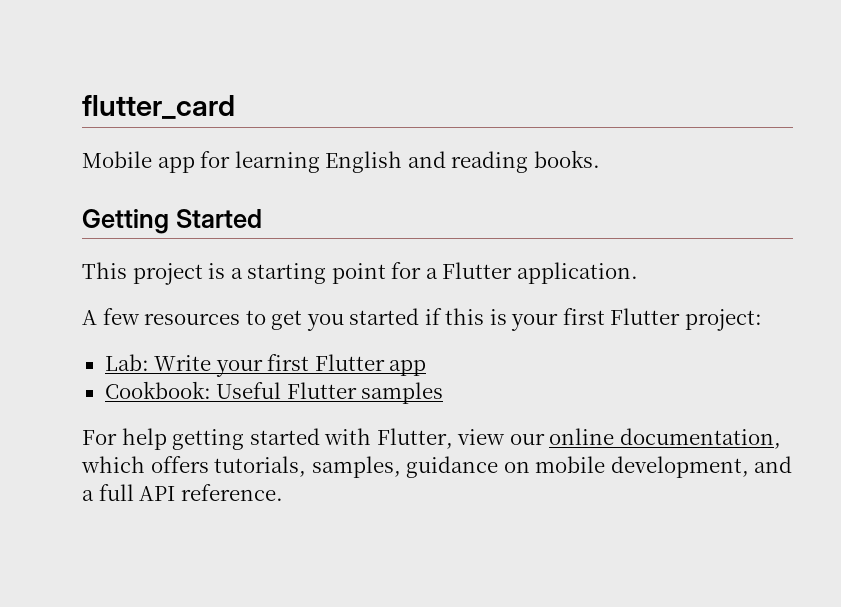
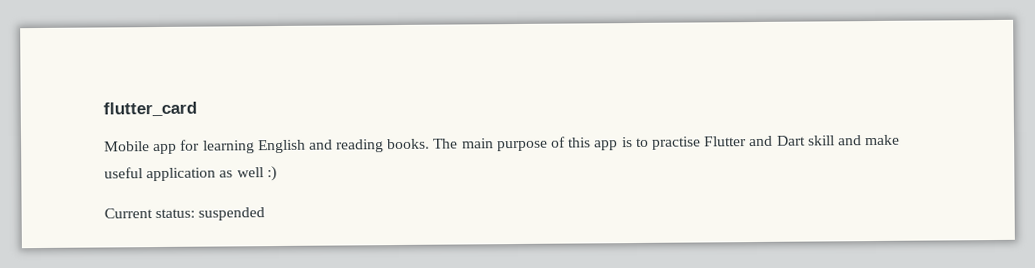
- Mobile app for learning English and reading books.
- Getting Started
- This project is a starting point for a Flutter application.
- A few resources to get you started if this is your first Flutter project:
- Lab: Write your first Flutter app
- Cookbook: Useful Flutter samples
- For help getting started with Flutter, view our online documentation, which offers tutorials, samples, guidance on mobile development, and a full API reference.
+ Mobile app for learning English and reading books. The main purpose of this app is to practise Flutter and Dart skill and make useful application as well :)
+ Current status: suspended

